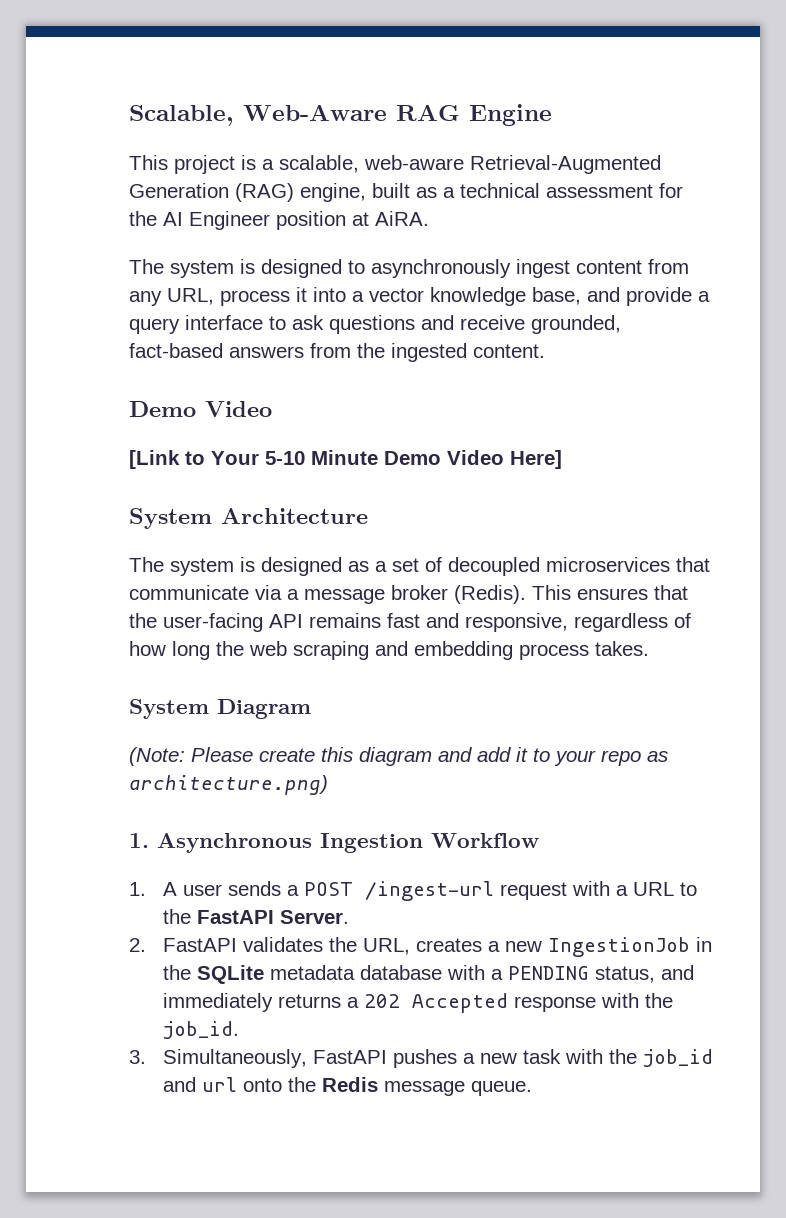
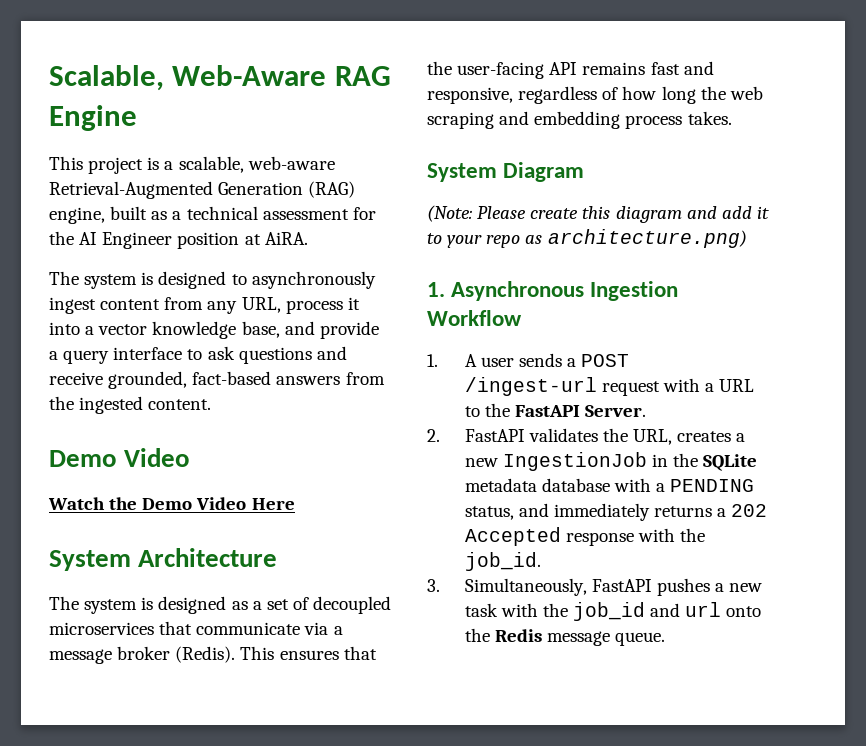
- [Link to Your 5-10 Minute Demo Video Here]
+ Watch the Demo Video Here

